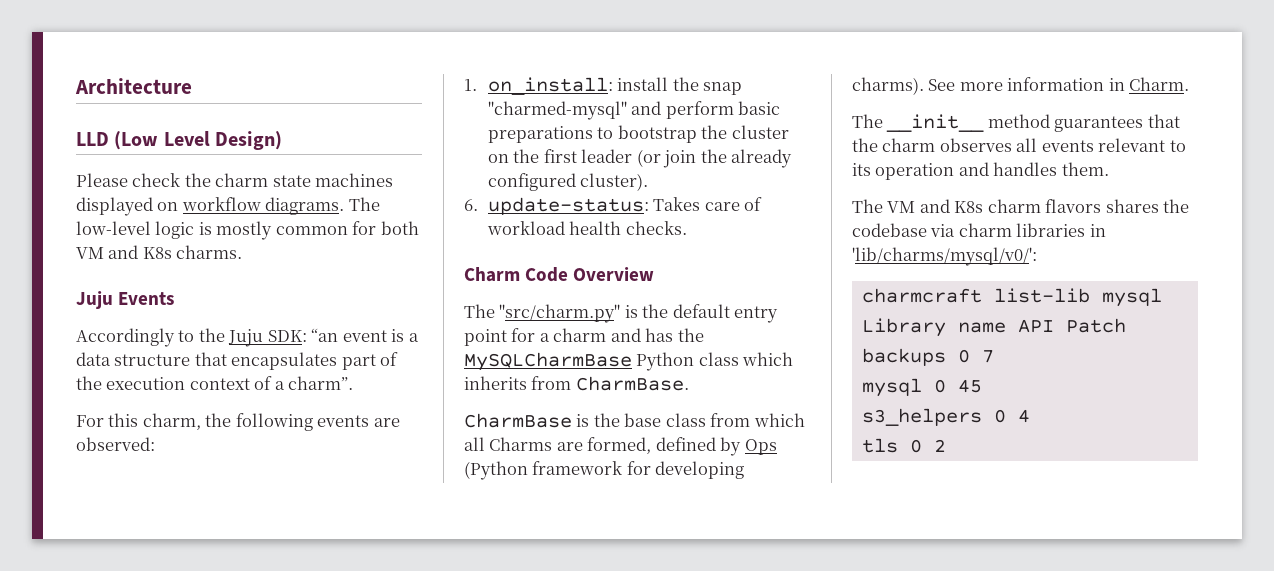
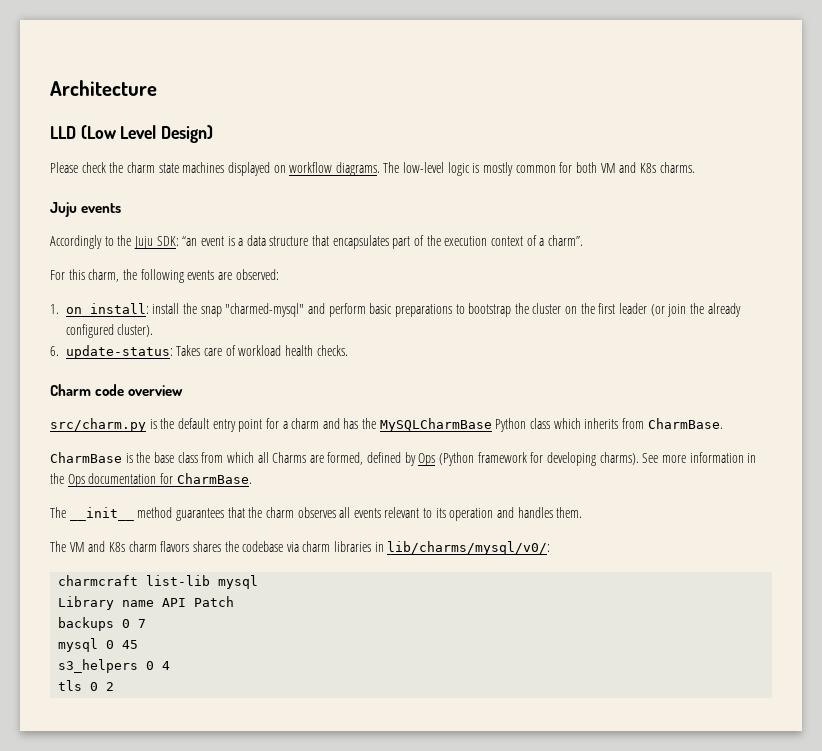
- Juju Events
+ Juju events
- Charm Code Overview
- The "src/charm.py" is the default entry point for a charm and has the MySQLCharmBase Python class which inherits from CharmBase.
+ Charm code overview
+ src/charm.py is the default entry point for a charm and has the MySQLCharmBase Python class which inherits from CharmBase.
- See more information in Charm.
+ See more information in the Ops documentation for CharmBase.
- The VM and K8s charm flavors shares the codebase via charm libraries in 'lib/charms/mysql/v0/':
+ The VM and K8s charm flavors shares the codebase via charm libraries in lib/charms/mysql/v0/:

